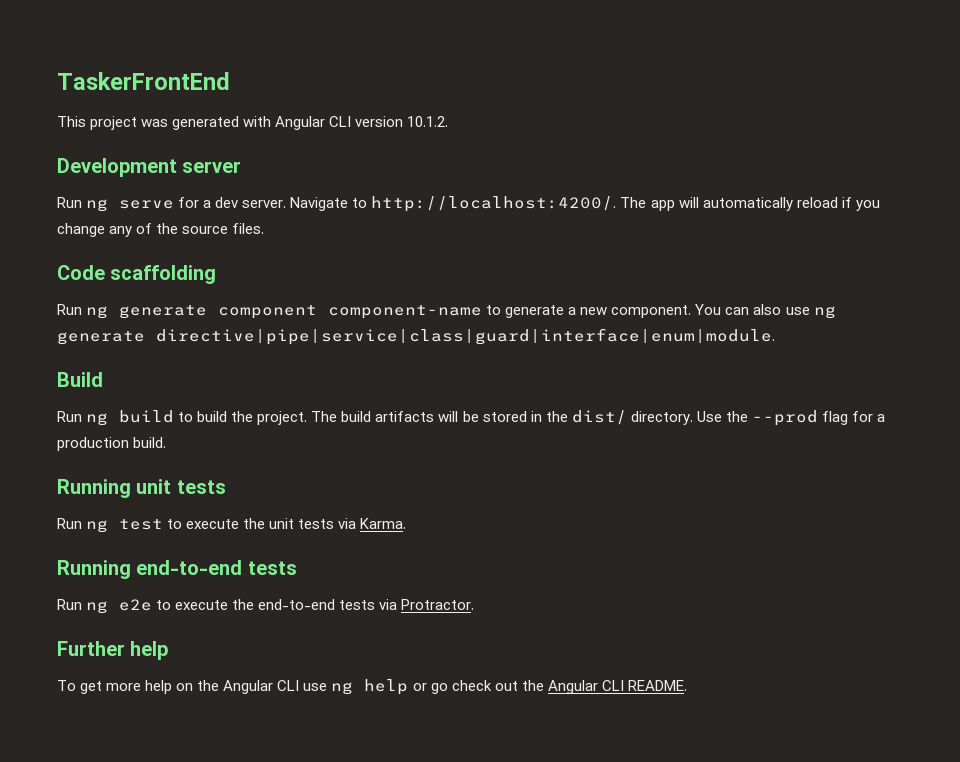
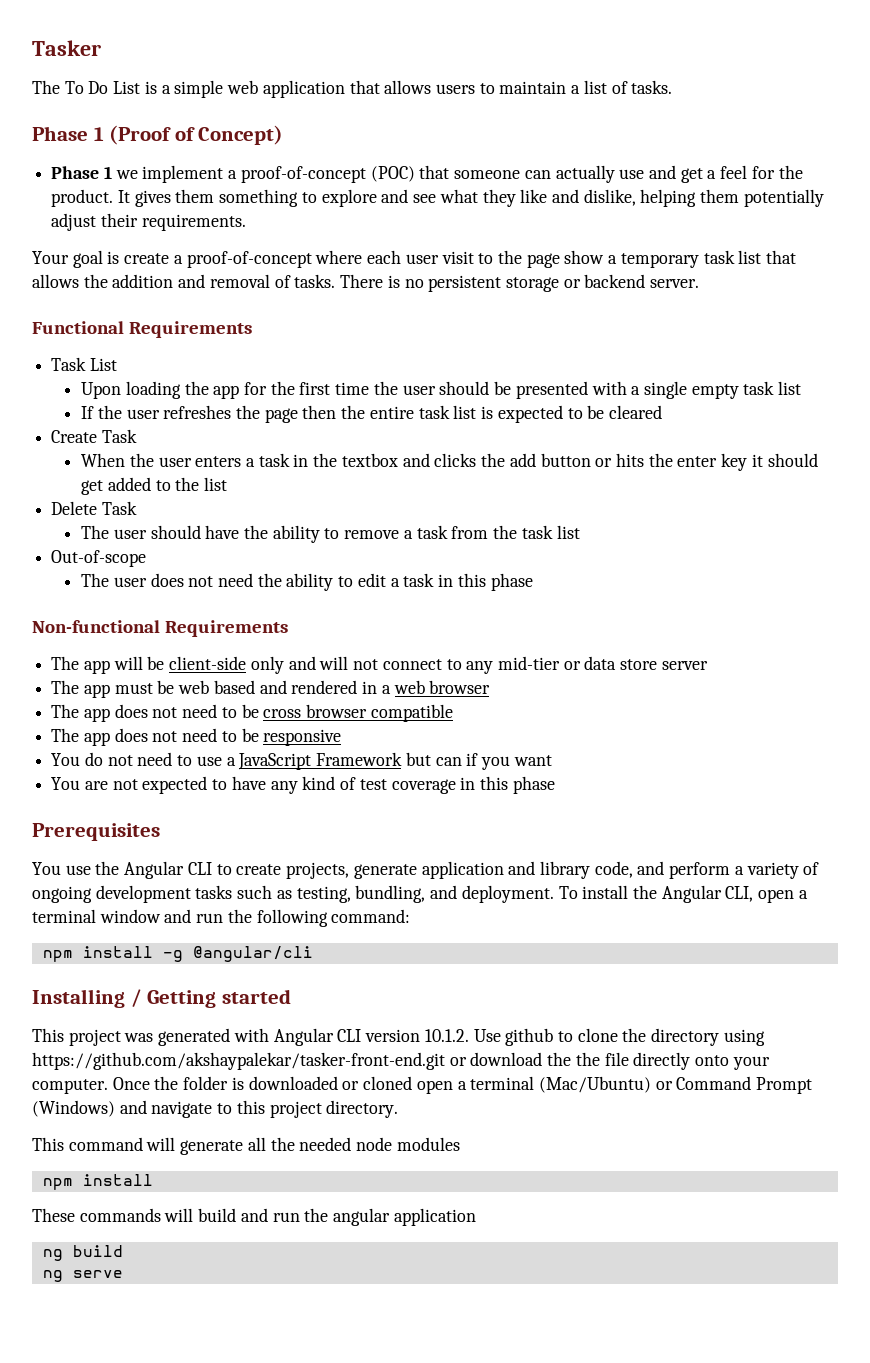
- TaskerFrontEnd
+ Tasker
+ The To Do List is a simple web application that allows users to maintain a list of tasks.
+ Phase 1 (Proof of Concept)
+ Phase 1 we implement a proof-of-concept (POC) that someone can actually use and get a feel for the product. It gives them something to explore and see what they like and dislike, helping them potentially adjust their requirements.
+ Your goal is create a proof-of-concept where each user visit to the page show a temporary task list that allows the addition and removal of tasks. There is no persistent storage or backend server.
+ Functional Requirements
+ Task List
+ Upon loading the app for the first time the user should be presented with a single empty task list
+ If the user refreshes the page then the entire task list is expected to be cleared
+ Create Task
+ When the user enters a task in the textbox and clicks the add button or hits the enter key it should get added to the list
+ Delete Task
+ The user should have the ability to remove a task from the task list
+ Out-of-scope
+ The user does not need the ability to edit a task in this phase
+ Non-functional Requirements
+ The app will be client-side only and will not connect to any mid-tier or data store server
+ The app must be web based and rendered in a web browser
+ The app does not need to be cross browser compatible
+ The app does not need to be responsive
+ You do not need to use a JavaScript Framework but can if you want
+ You are not expected to have any kind of test coverage in this phase
+ Prerequisites
+ You use the Angular CLI to create projects, generate application and library code, and perform a variety of ongoing development tasks such as testing, bundling, and deployment. To install the Angular CLI, open a terminal window and run the following command:
+ npm install -g @angular/cli
+ Installing / Getting started
- This project was generated with Angular CLI version 10.1.2.
- Development server
- Run ng serve for a dev server. Navigate to http://localhost:4200/. The app will automatically reload if you change any of the source files.
- Code scaffolding
- Run ng generate component component-name to generate a new component. You can also use ng generate directive|pipe|service|class|guard|interface|enum|module.
- Build
- Run ng build to build the project. The build artifacts will be stored in the dist/ directory. Use the --prod flag for a production build.
- Running unit tests
- Run ng test to execute the unit tests via Karma.
- Running end-to-end tests
- Run ng e2e to execute the end-to-end tests via Protractor.
- Further help
- To get more help on the Angular CLI use ng help or go check out the Angular CLI README.
+ This project was generated with Angular CLI version 10.1.2. Use github to clone the directory using https://github.com/akshaypalekar/tasker-front-end.git or download the the file directly onto your computer. Once the folder is downloaded or cloned open a terminal (Mac/Ubuntu) or Command Prompt (Windows) and navigate to this project directory.
+ This command will generate all the needed node modules
+ npm install
+ These commands will build and run the angular application
+ ng build
+ ng serve

